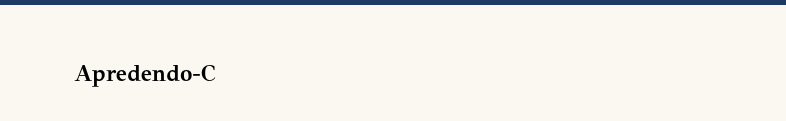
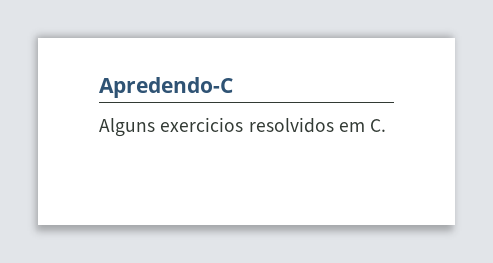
+ Alguns exercicios resolvidos em C.

